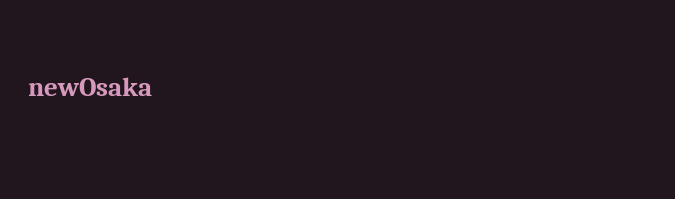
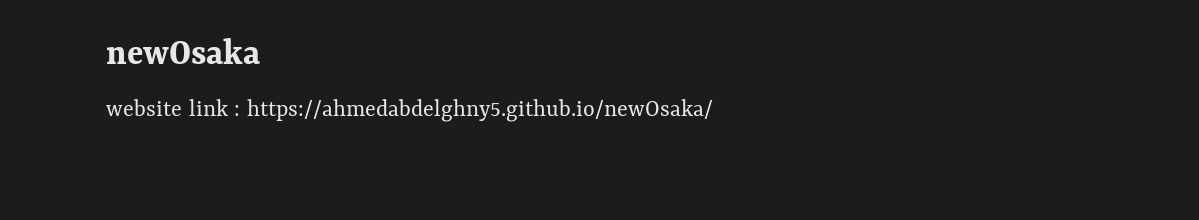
+ website link : https://ahmedabdelghny5.github.io/newOsaka/

